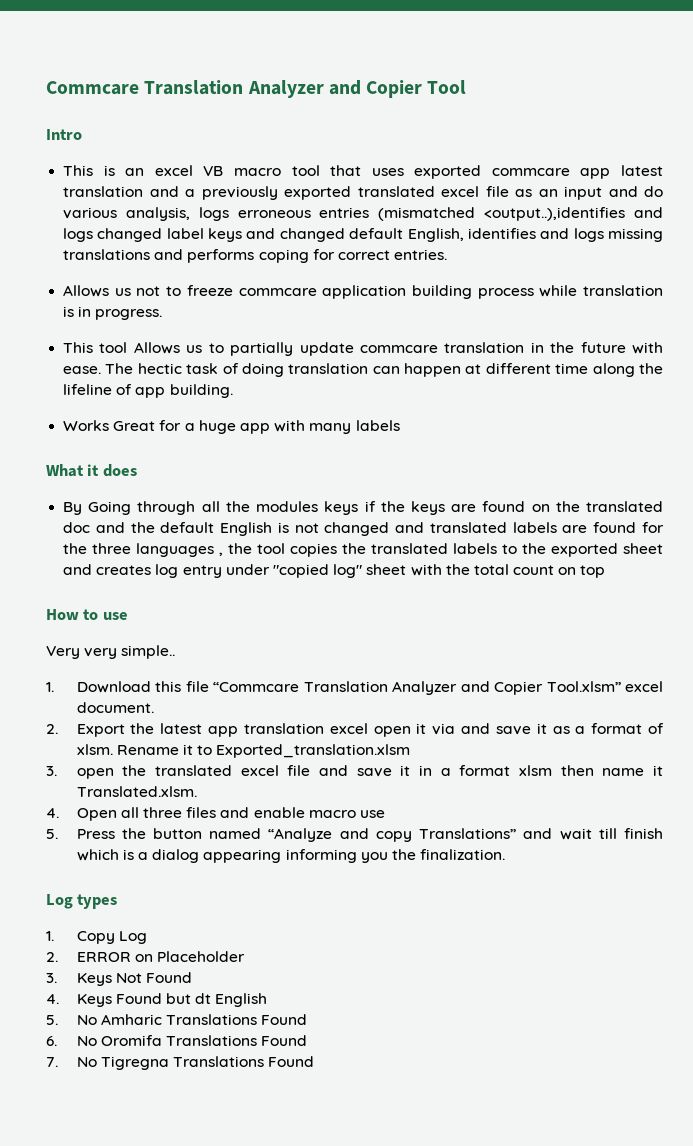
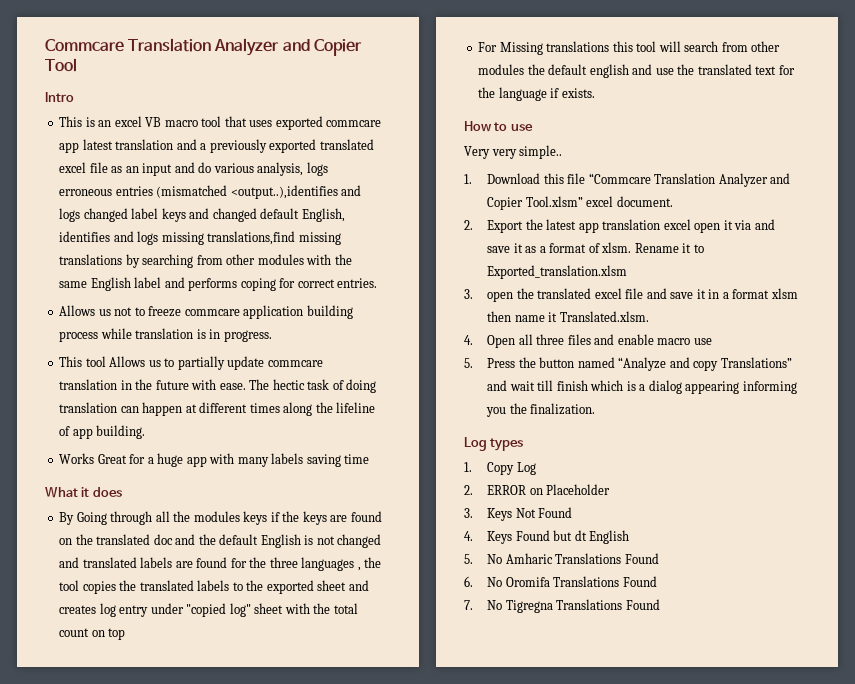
- This is an excel VB macro tool that uses exported commcare app latest translation and a previously exported translated excel file as an input and do various analysis, logs erroneous entries (mismatched <output..),identifies and logs changed label keys and changed default English, identifies and logs missing translations and performs coping for correct entries.
+ This is an excel VB macro tool that uses exported commcare app latest translation and a previously exported translated excel file as an input and do various analysis, logs erroneous entries (mismatched <output..),identifies and logs changed label keys and changed default English, identifies and logs missing translations,find missing translations by searching from other modules with the same English label and performs coping for correct entries.
- The hectic task of doing translation can happen at different time along the lifeline of app building.
+ The hectic task of doing translation can happen at different times along the lifeline of app building.
- Works Great for a huge app with many labels
+ Works Great for a huge app with many labels saving time
+ For Missing translations this tool will search from other modules the default english and use the translated text for the language if exists.

